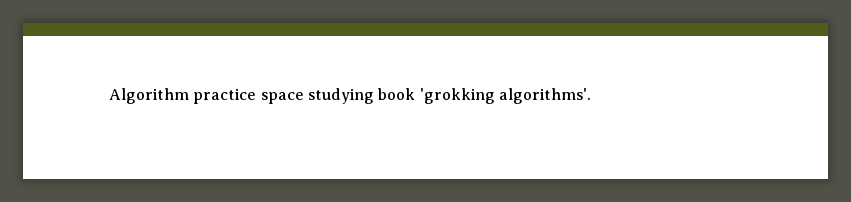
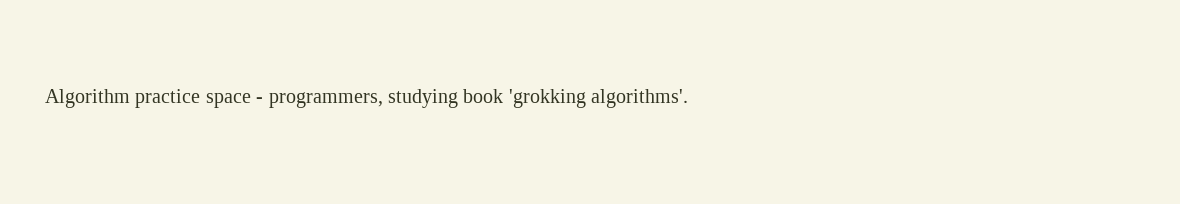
- Algorithm practice space studying book 'grokking algorithms'.
+ Algorithm practice space - programmers, studying book 'grokking algorithms'.

